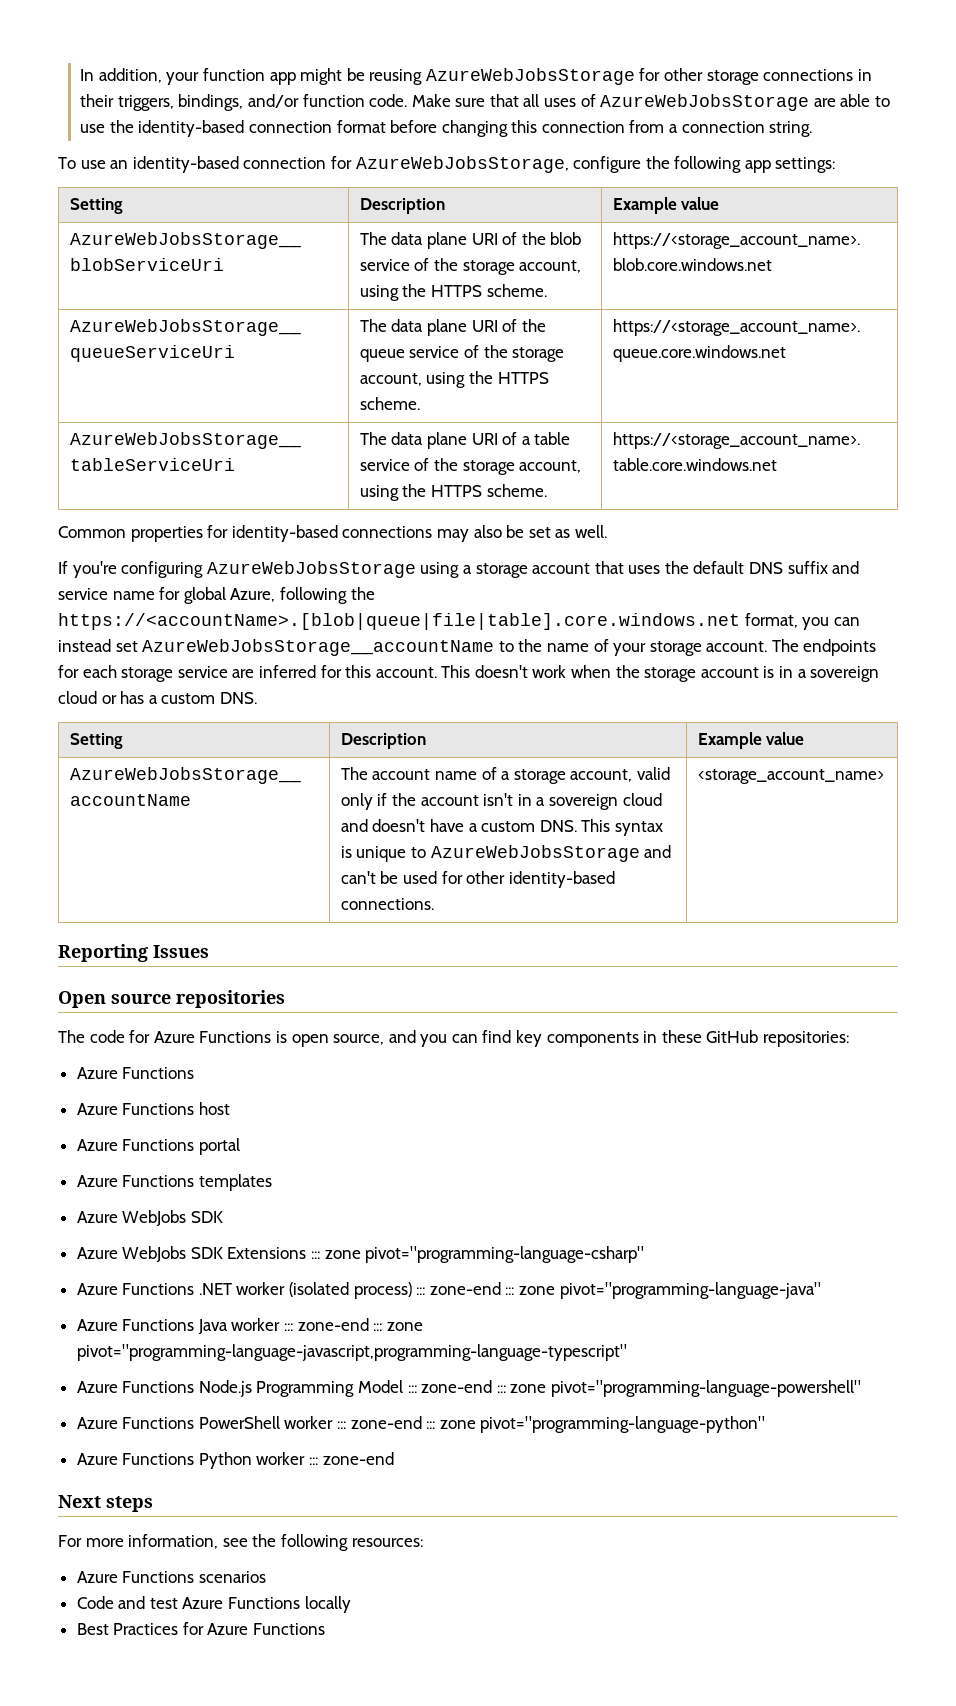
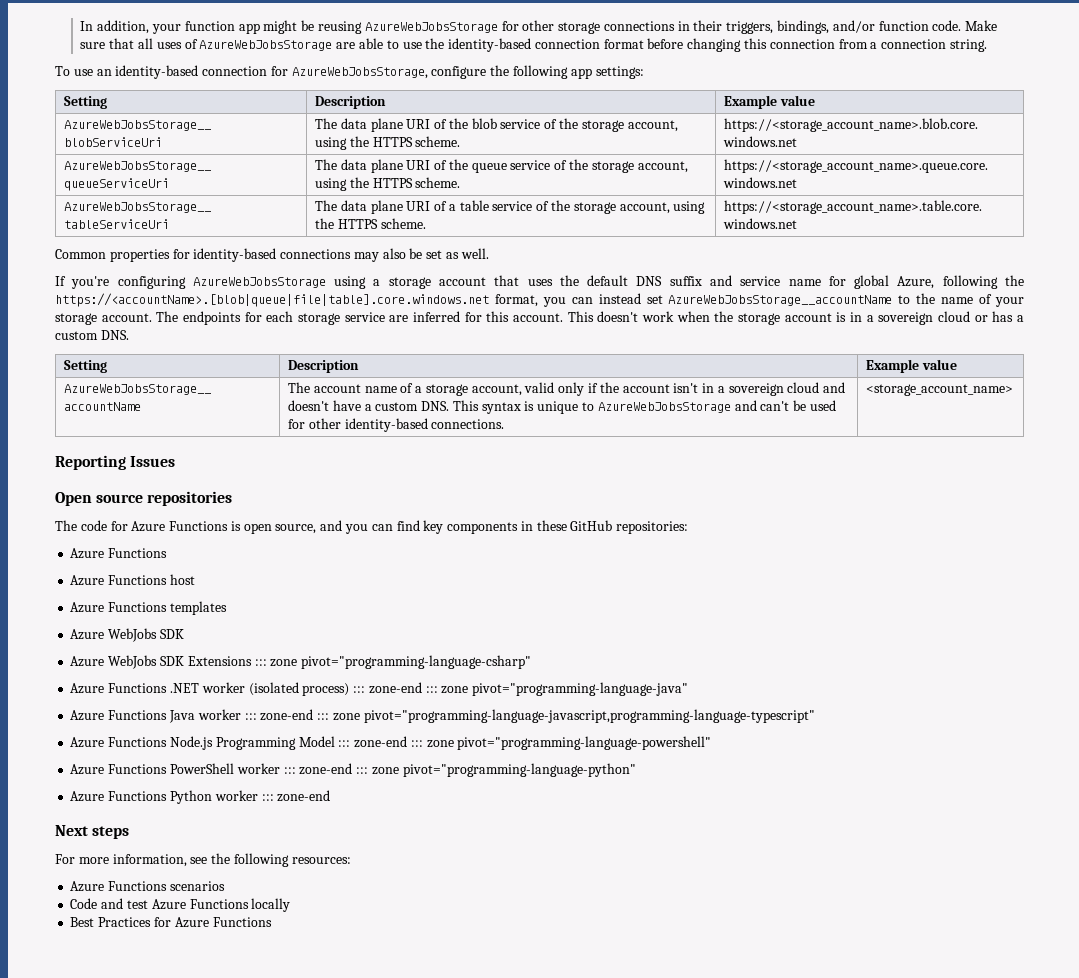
- Azure Functions portal

